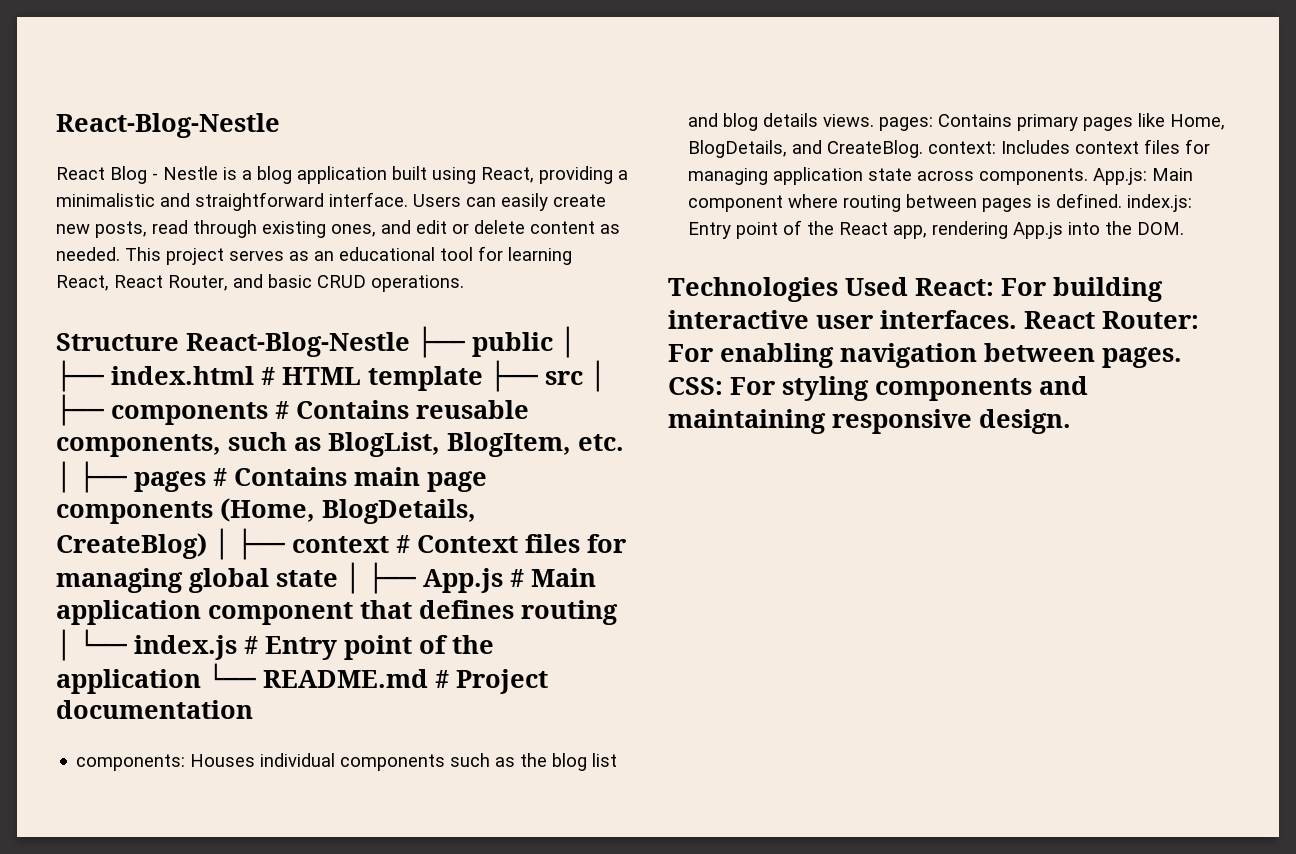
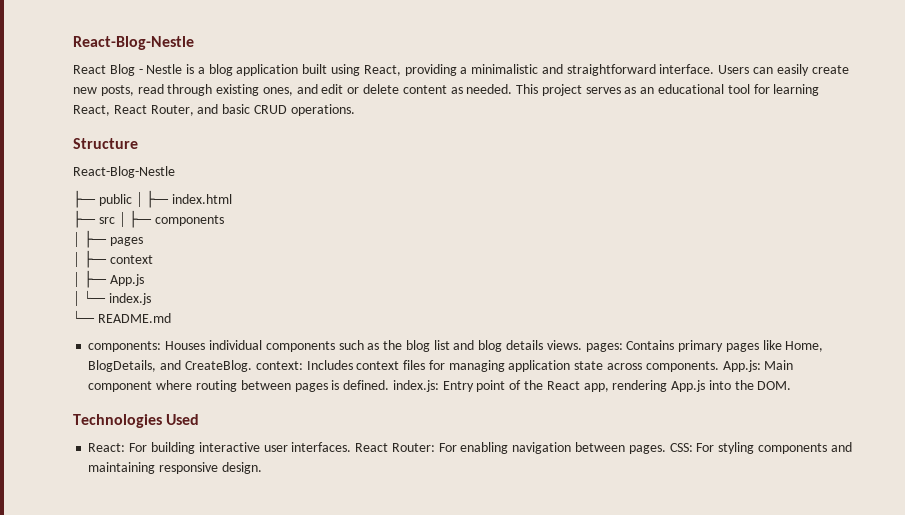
- Structure React-Blog-Nestle ├── public │ ├── index.html # HTML template ├── src │ ├── components # Contains reusable components, such as BlogList, BlogItem, etc. │ ├── pages # Contains main page components (Home, BlogDetails, CreateBlog) │ ├── context # Context files for managing global state │ ├── App.js # Main application component that defines routing │ └── index.js # Entry point of the application └── README.md # Project documentation
+ Structure
+ React-Blog-Nestle
+ ├── public │ ├── index.html
+ ├── src │ ├── components
+ │ ├── pages
+ │ ├── context
+ │ ├── App.js
+ │ └── index.js
+ └── README.md
- Technologies Used React: For building interactive user interfaces.
+ Technologies Used
+ React: For building interactive user interfaces.

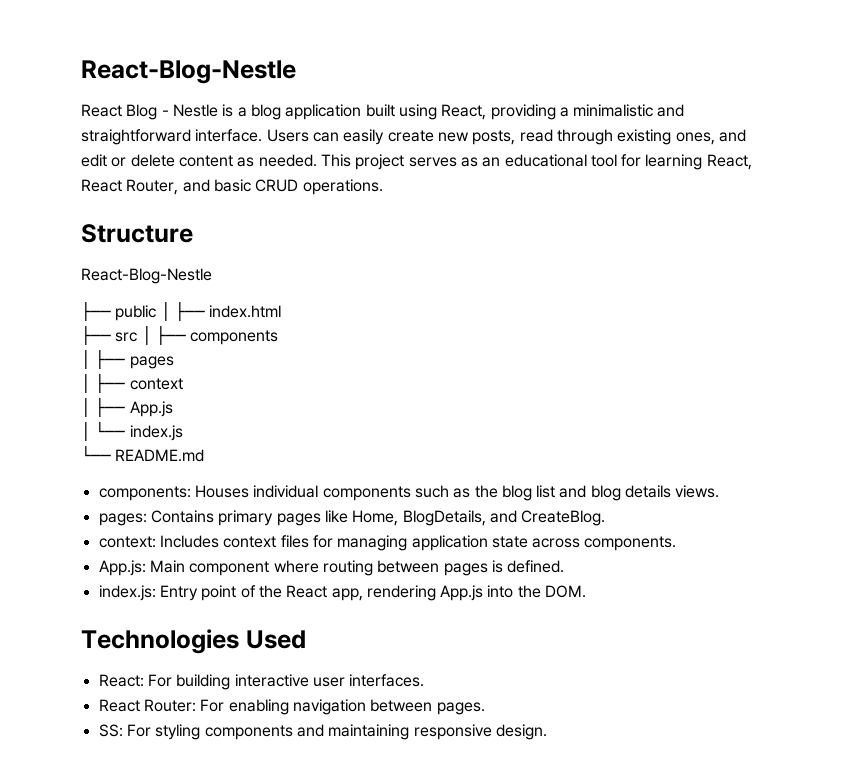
- components: Houses individual components such as the blog list and blog details views. pages: Contains primary pages like Home, BlogDetails, and CreateBlog. context: Includes context files for managing application state across components. App.js: Main component where routing between pages is defined. index.js: Entry point of the React app, rendering App.js into the DOM.
+ components: Houses individual components such as the blog list and blog details views.
+ pages: Contains primary pages like Home, BlogDetails, and CreateBlog.
+ context: Includes context files for managing application state across components.
+ App.js: Main component where routing between pages is defined.
+ index.js: Entry point of the React app, rendering App.js into the DOM.
- React: For building interactive user interfaces. React Router: For enabling navigation between pages. CSS: For styling components and maintaining responsive design.
+ React: For building interactive user interfaces.
+ React Router: For enabling navigation between pages.
+ SS: For styling components and maintaining responsive design.

